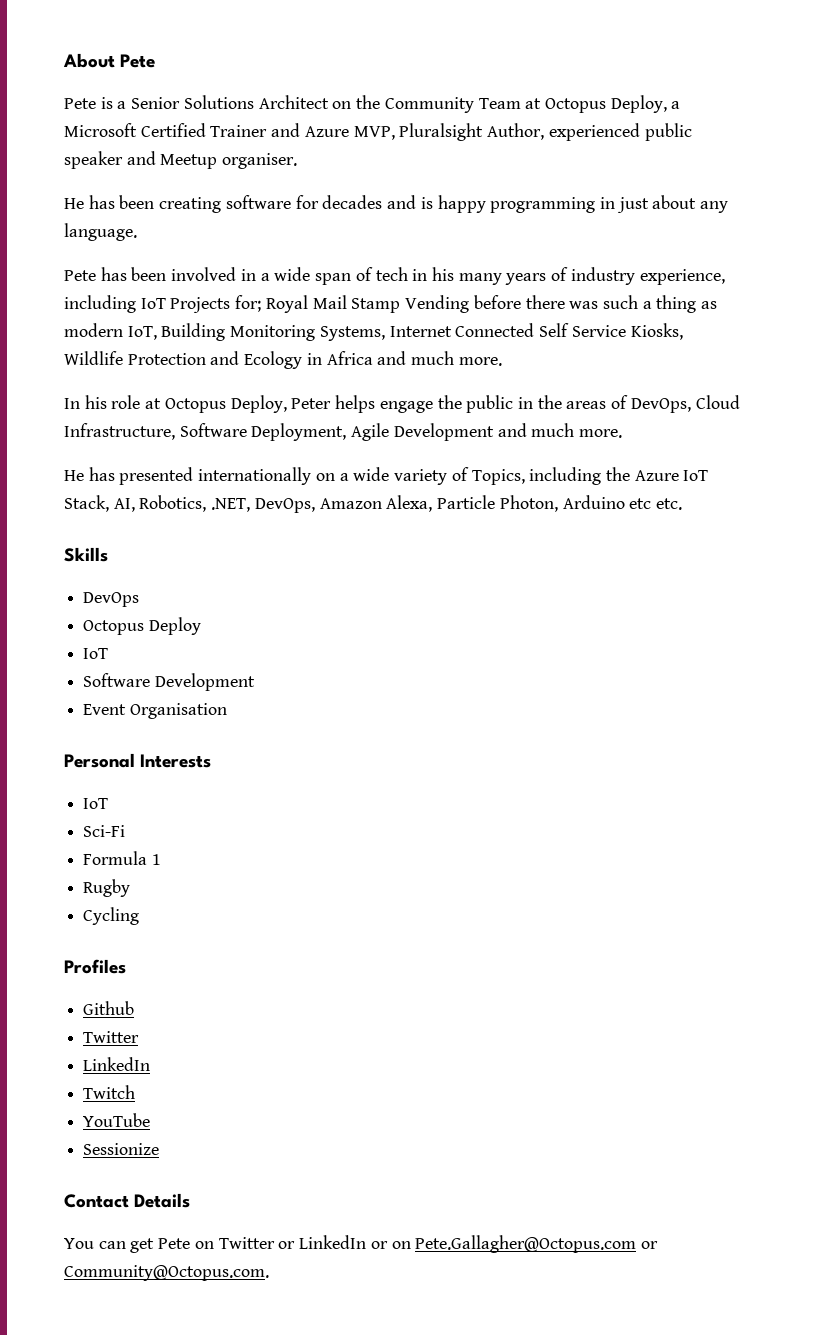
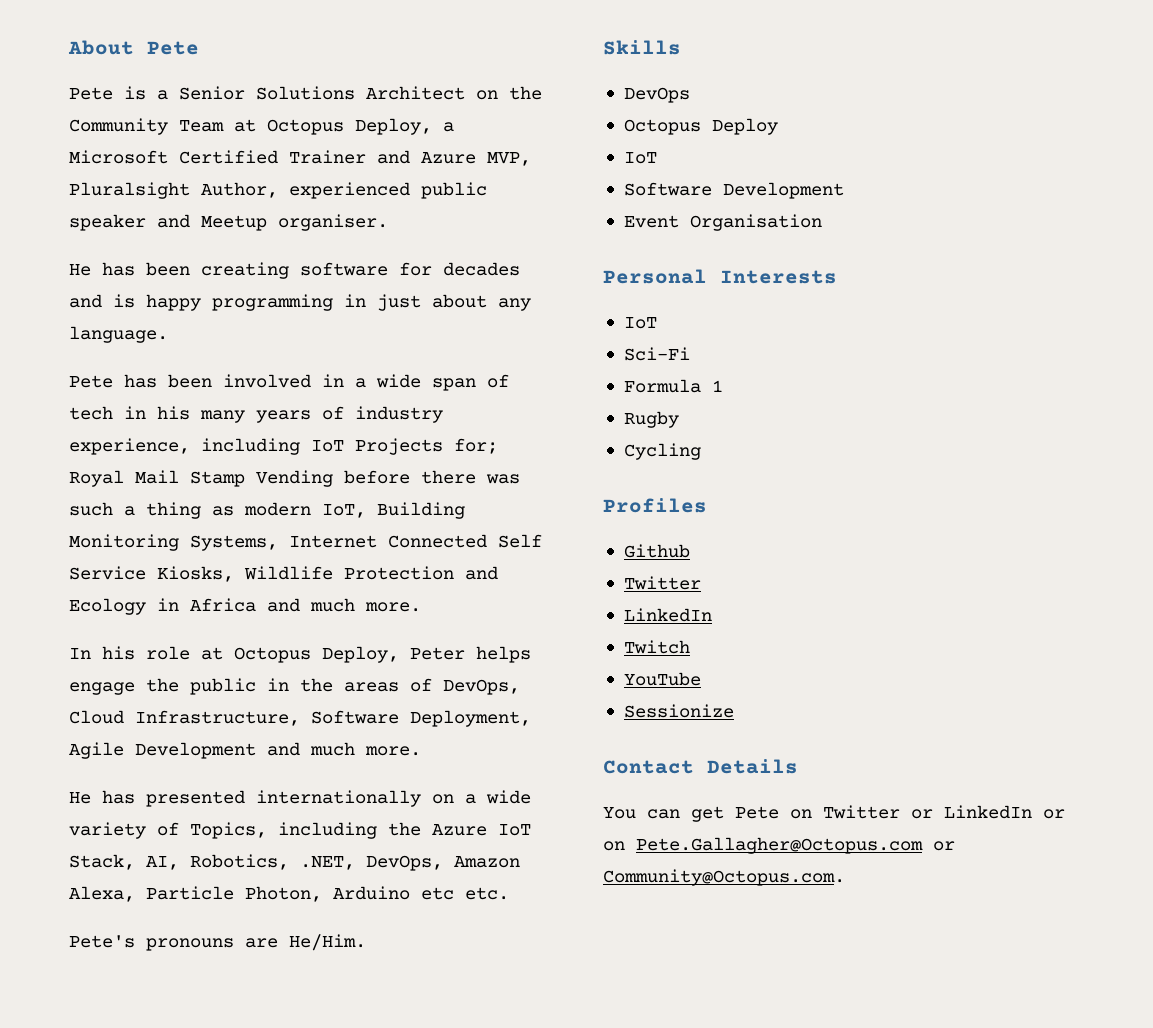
+ Pete's pronouns are He/Him.

